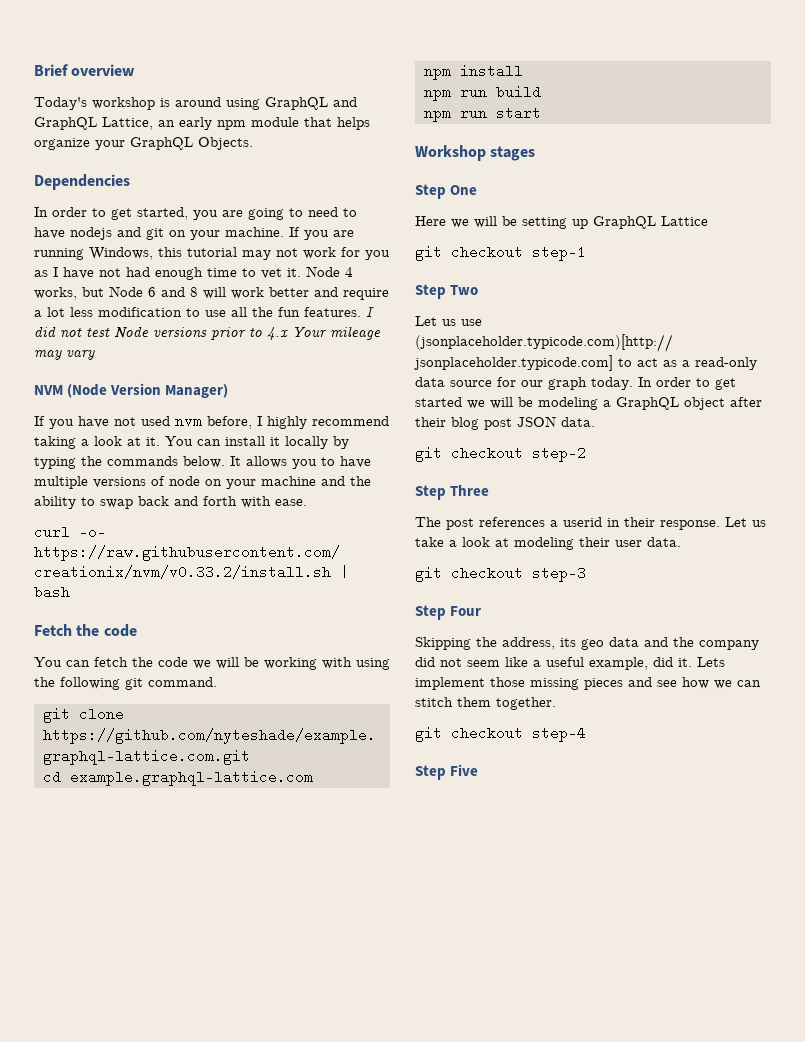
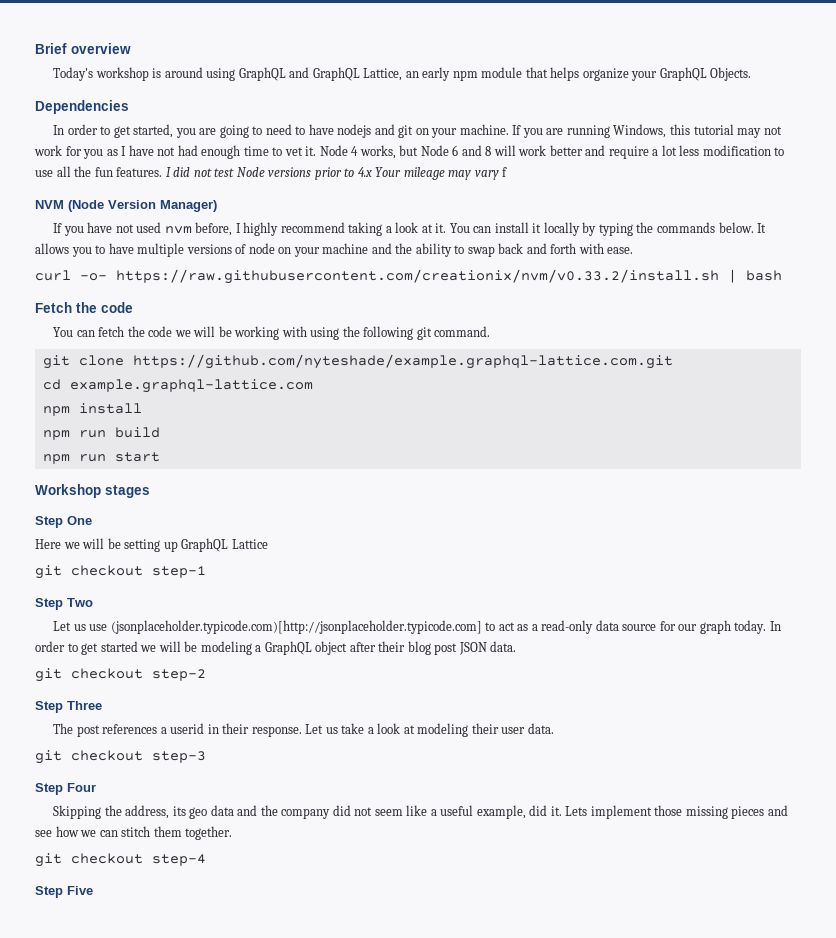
- I did not test Node versions prior to 4.x Your mileage may vary
+ I did not test Node versions prior to 4.x Your mileage may vary f

